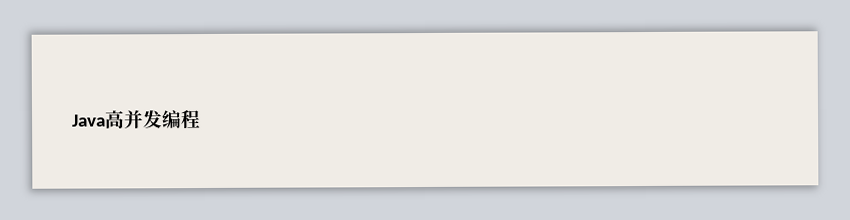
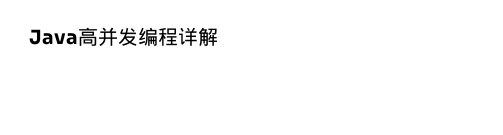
- Java高并发编程
+ Java高并发编程详解

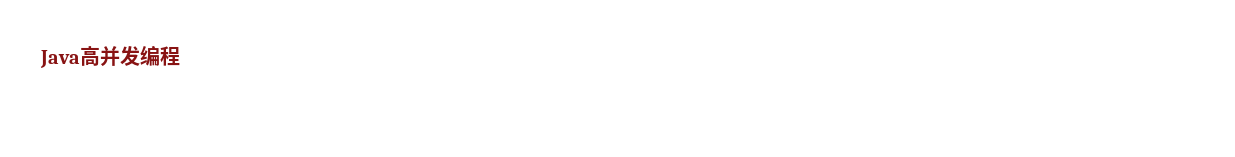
- Java高并发编程详解
+ Java高并发编程

